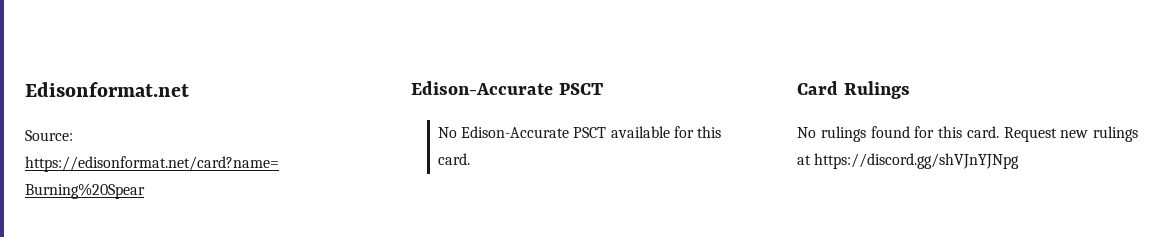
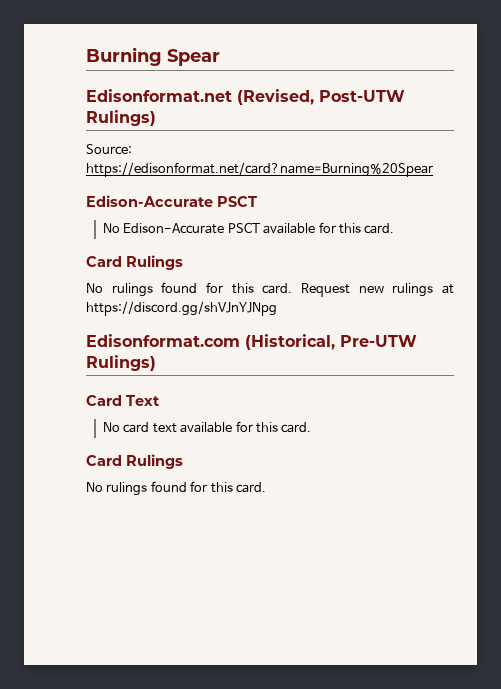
+ Burning Spear
- Edisonformat.net
+ Edisonformat.net (Revised, Post-UTW Rulings)
+ Edisonformat.com (Historical, Pre-UTW Rulings)
+ Card Text
+ No card text available for this card.
+ Card Rulings
+ No rulings found for this card.

